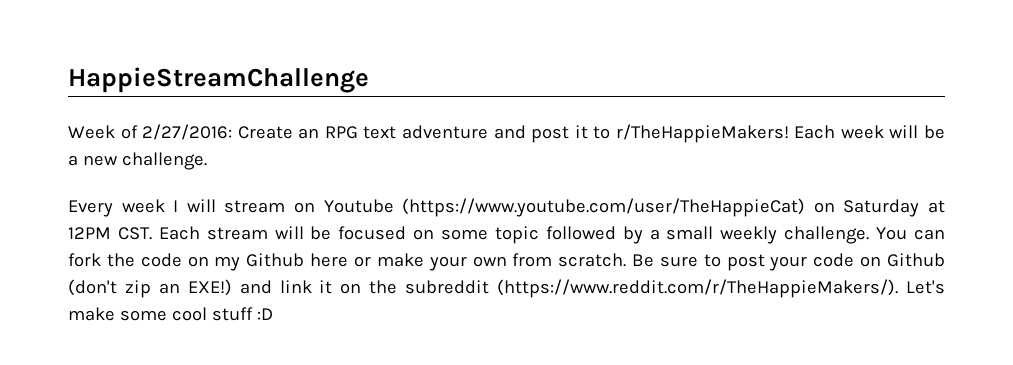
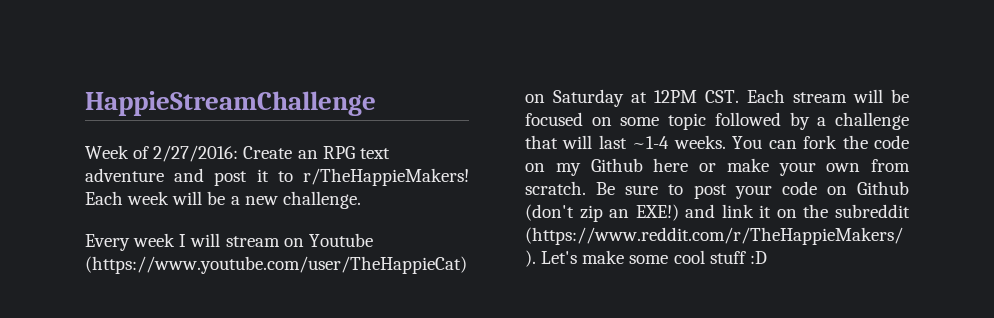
- Every week I will stream on Youtube (https://www.youtube.com/user/TheHappieCat) on Saturday at 12PM CST. Each stream will be focused on some topic followed by a small weekly challenge.
+ Every week I will stream on Youtube (https://www.youtube.com/user/TheHappieCat) on Saturday at 12PM CST. Each stream will be focused on some topic followed by a challenge that will last ~1-4 weeks.

